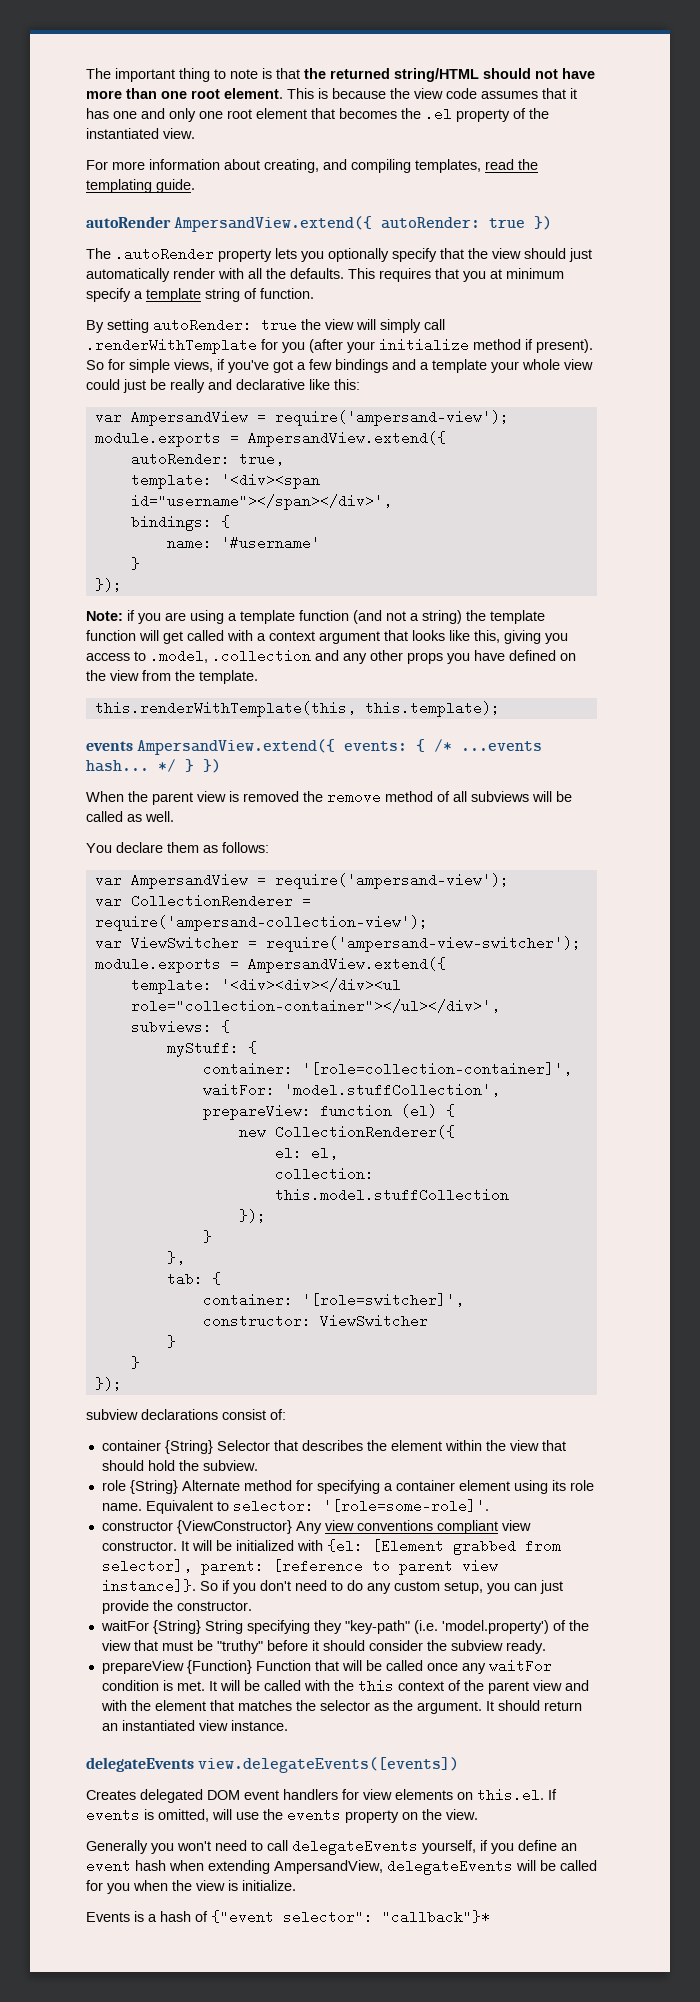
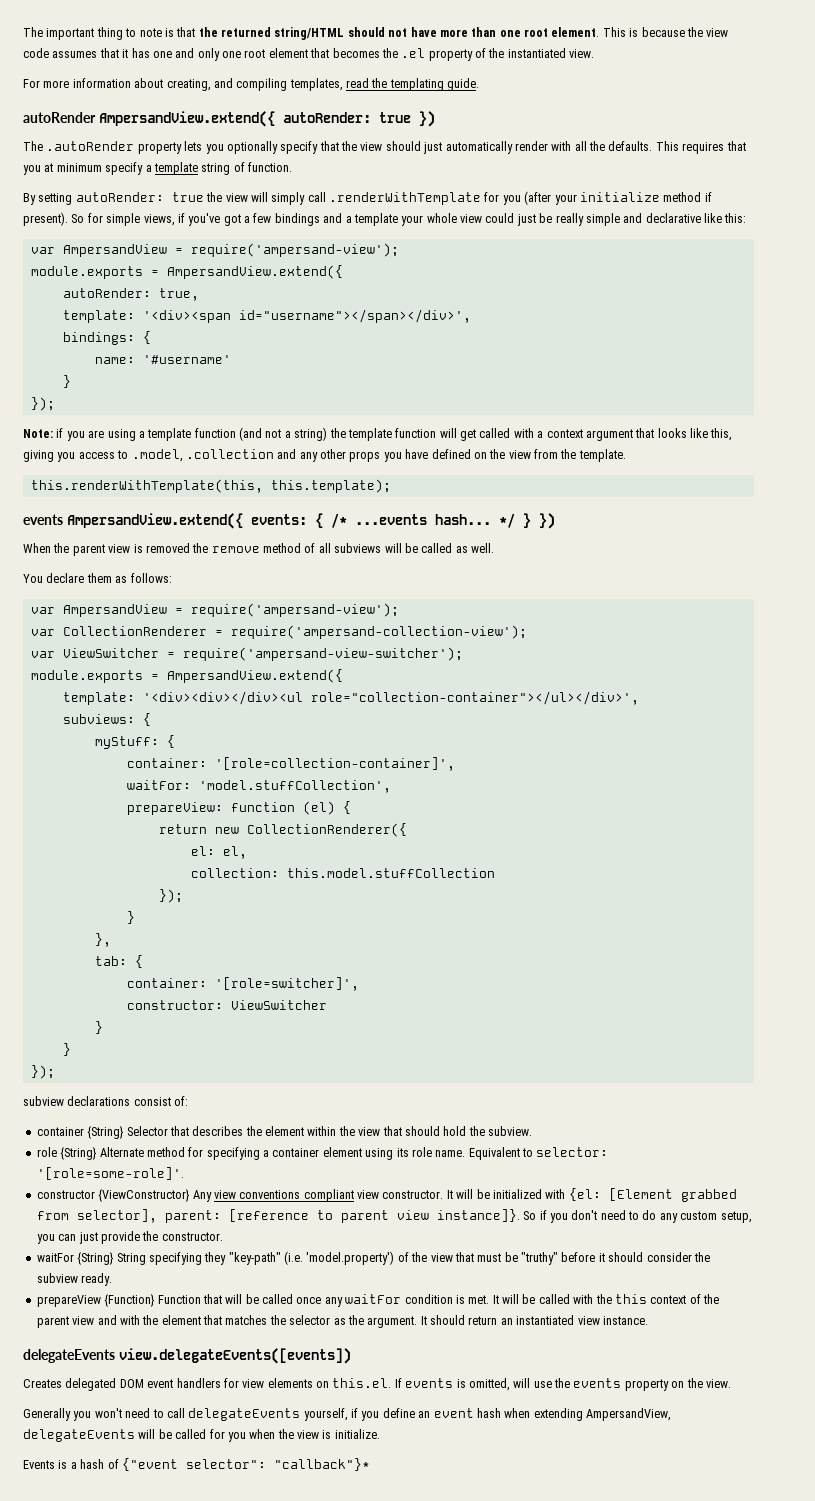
- So for simple views, if you've got a few bindings and a template your whole view could just be really and declarative like this:
+ So for simple views, if you've got a few bindings and a template your whole view could just be really simple and declarative like this:
- new CollectionRenderer({
+ return new CollectionRenderer({

